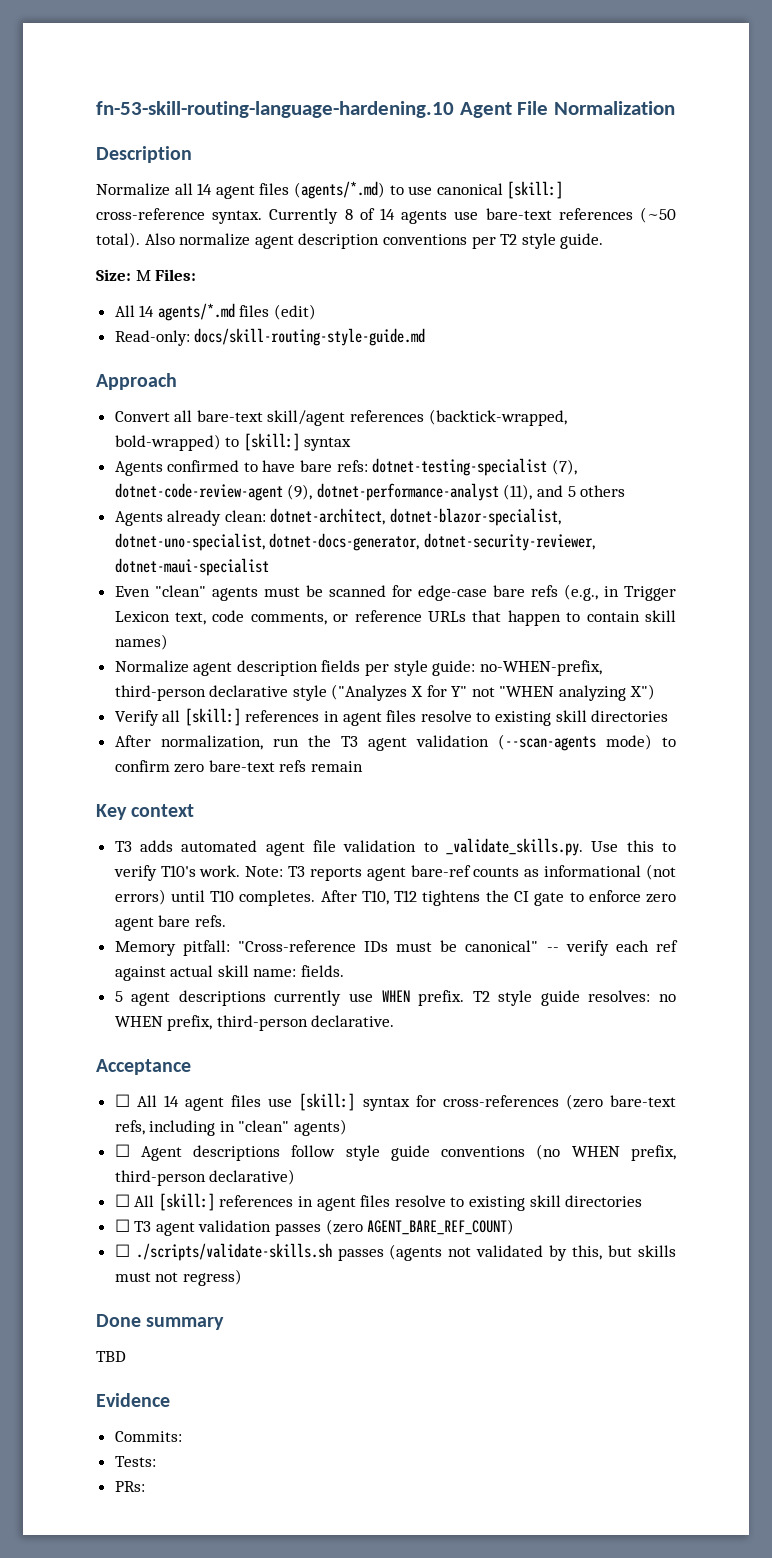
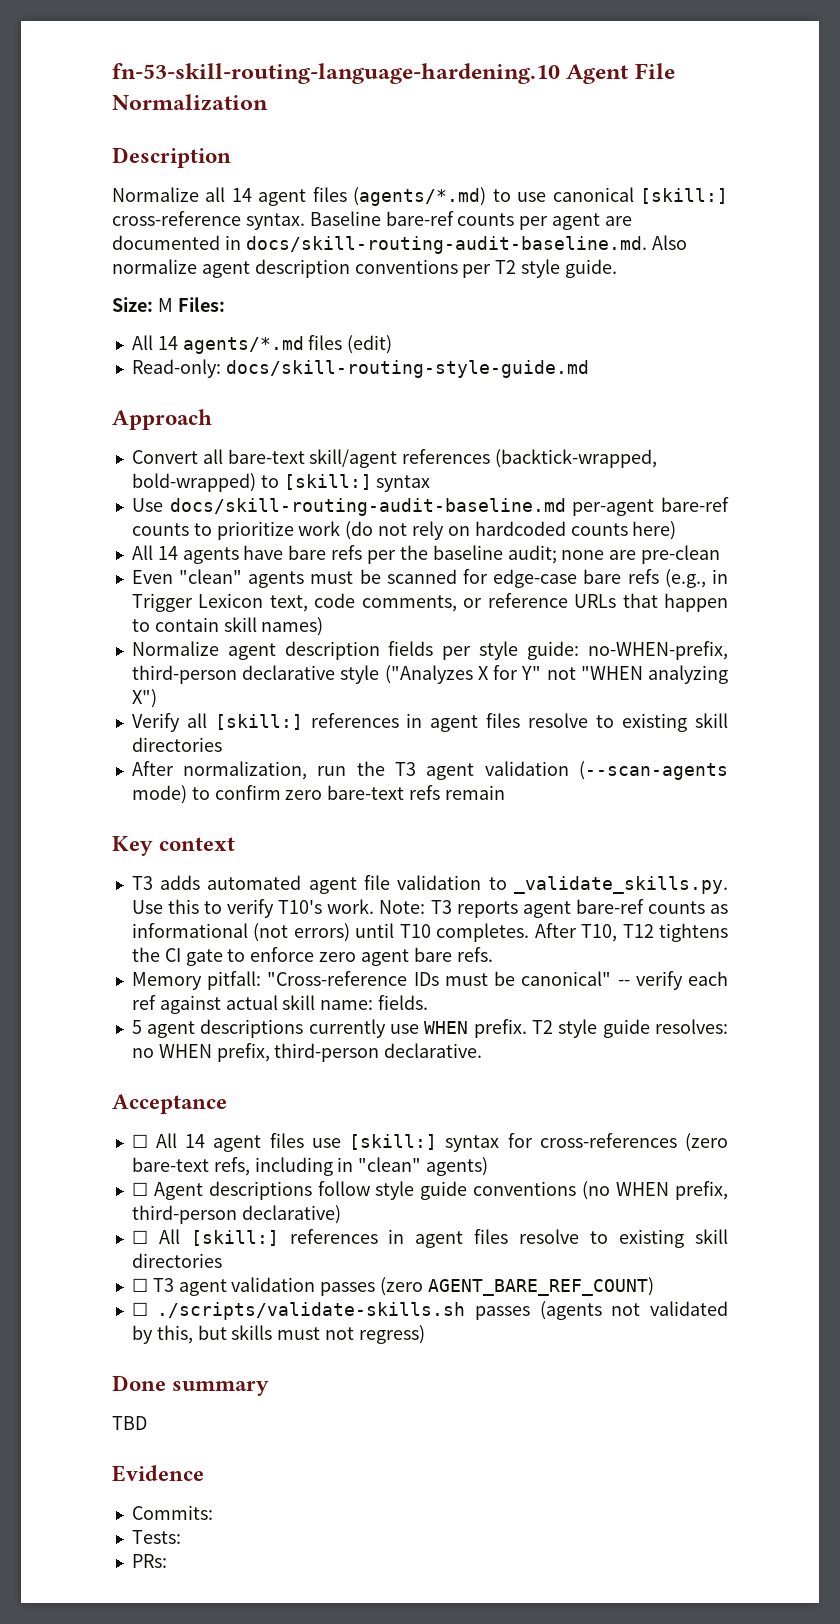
- Currently 8 of 14 agents use bare-text references (~50 total). Also normalize agent description conventions per T2 style guide.
+ Baseline bare-ref counts per agent are documented in docs/skill-routing-audit-baseline.md. Also normalize agent description conventions per T2 style guide.
- Agents confirmed to have bare refs: dotnet-testing-specialist (7), dotnet-code-review-agent (9), dotnet-performance-analyst (11), and 5 others
- Agents already clean: dotnet-architect, dotnet-blazor-specialist, dotnet-uno-specialist, dotnet-docs-generator, dotnet-security-reviewer, dotnet-maui-specialist
+ Use docs/skill-routing-audit-baseline.md per-agent bare-ref counts to prioritize work (do not rely on hardcoded counts here)
+ All 14 agents have bare refs per the baseline audit; none are pre-clean

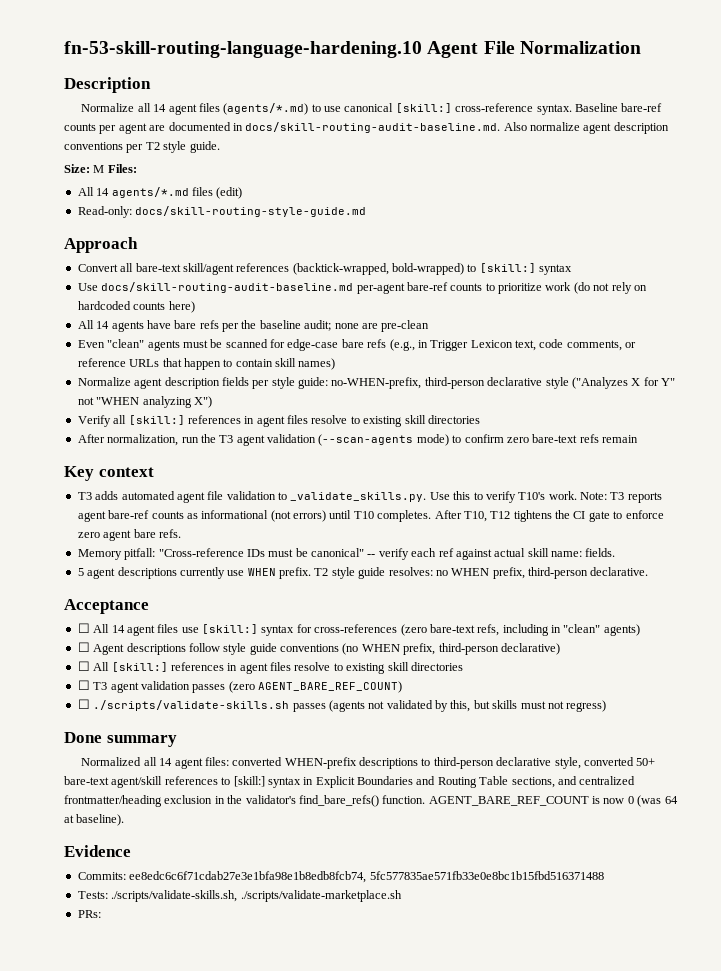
- TBD
+ Normalized all 14 agent files: converted WHEN-prefix descriptions to third-person declarative style, converted 50+ bare-text agent/skill references to [skill:] syntax in Explicit Boundaries and Routing Table sections, and centralized frontmatter/heading exclusion in the validator's find_bare_refs() function. AGENT_BARE_REF_COUNT is now 0 (was 64 at baseline).
- Commits:
+ Commits: ee8edc6c6f71cdab27e3e1bfa98e1b8edb8fcb74, 5fc577835ae571fb33e0e8bc1b15fbd516371488
- Tests:
+ Tests: ./scripts/validate-skills.sh, ./scripts/validate-marketplace.sh

